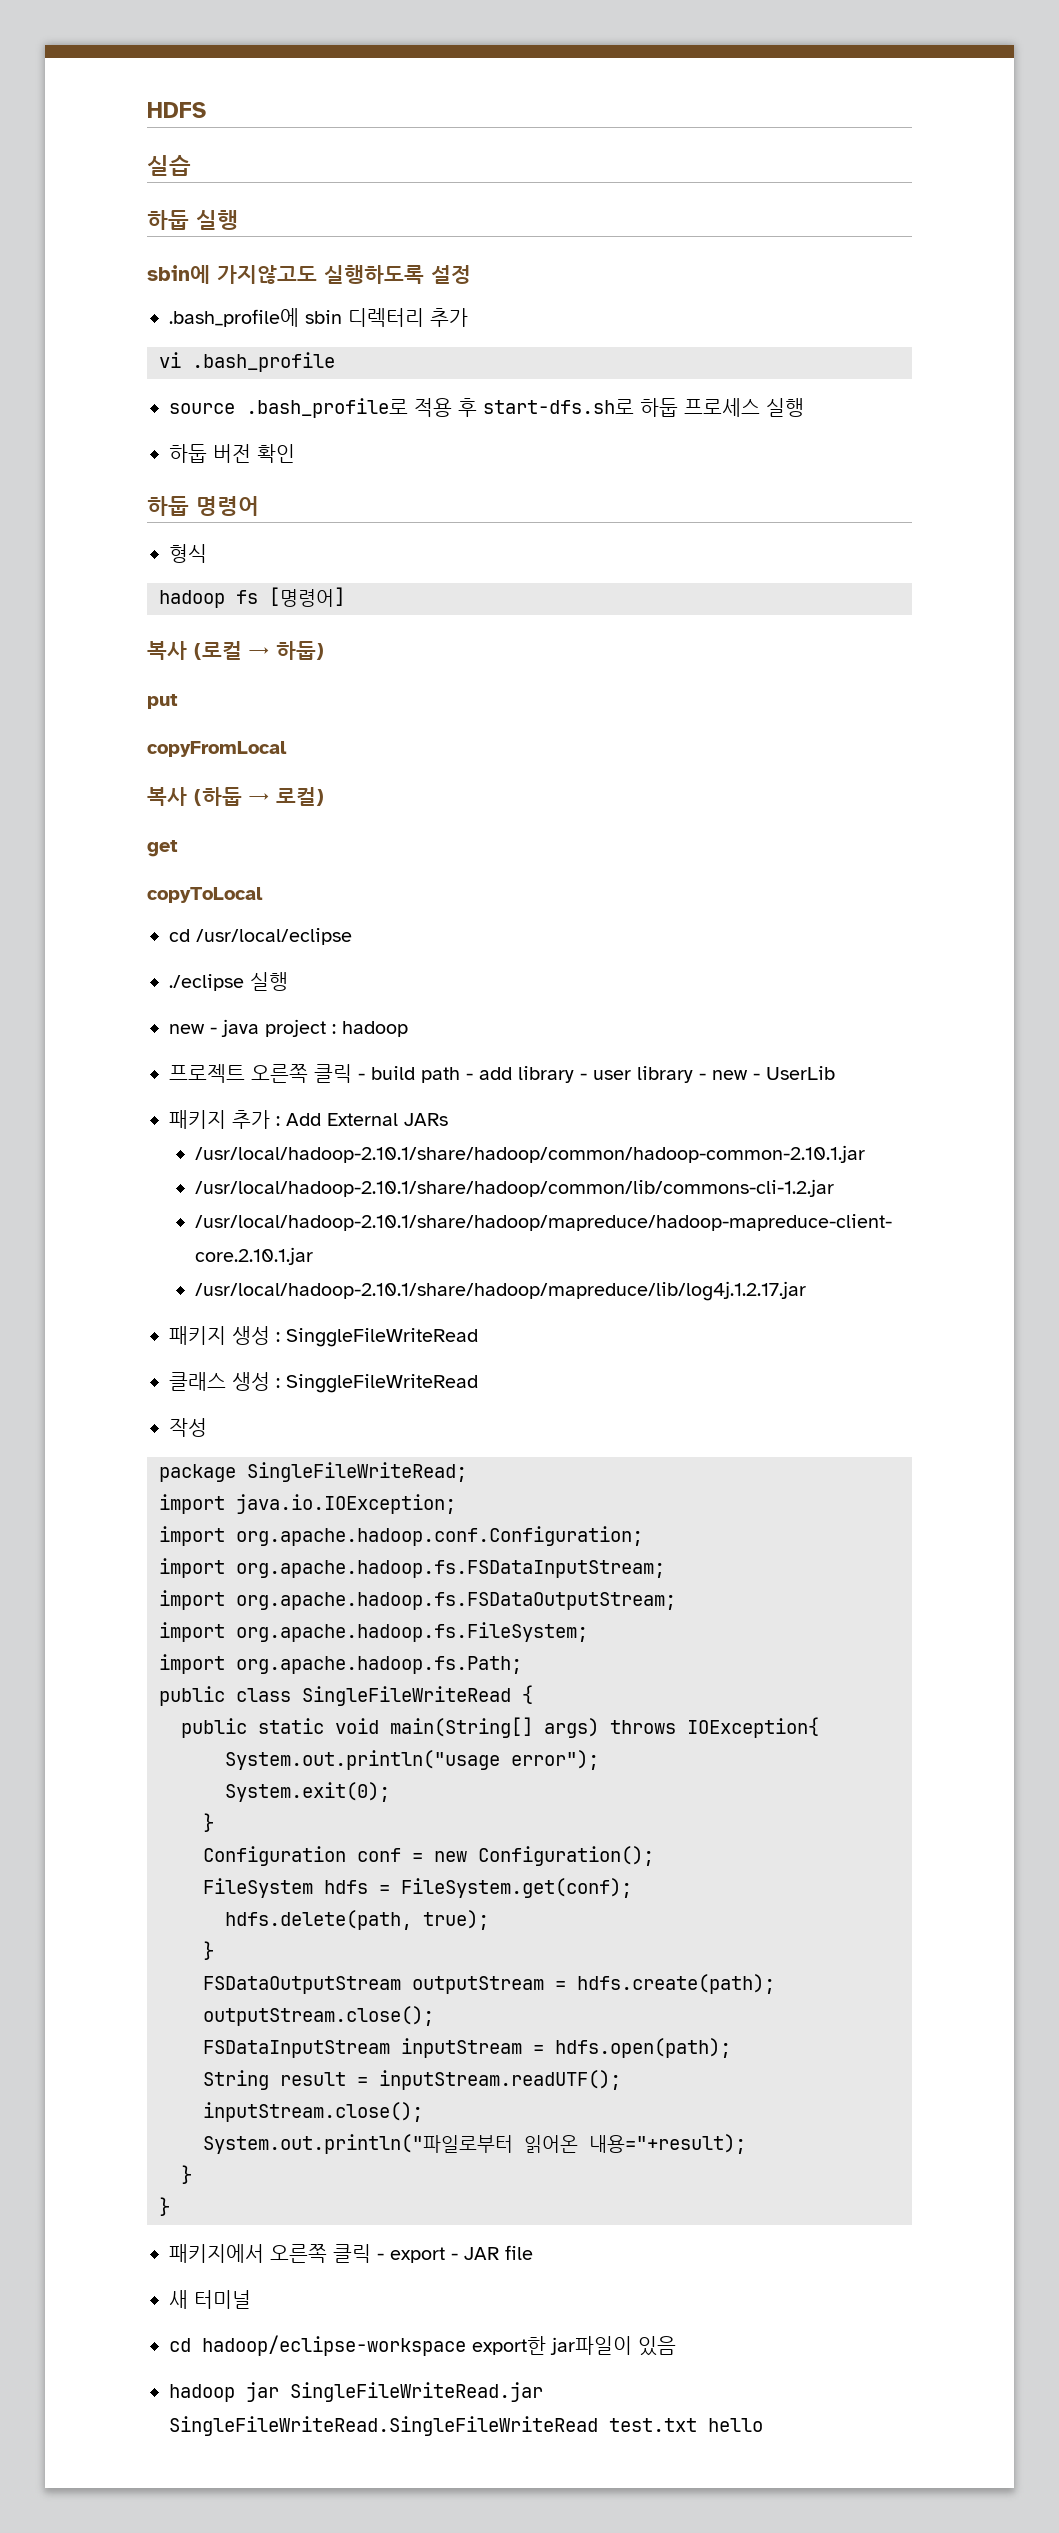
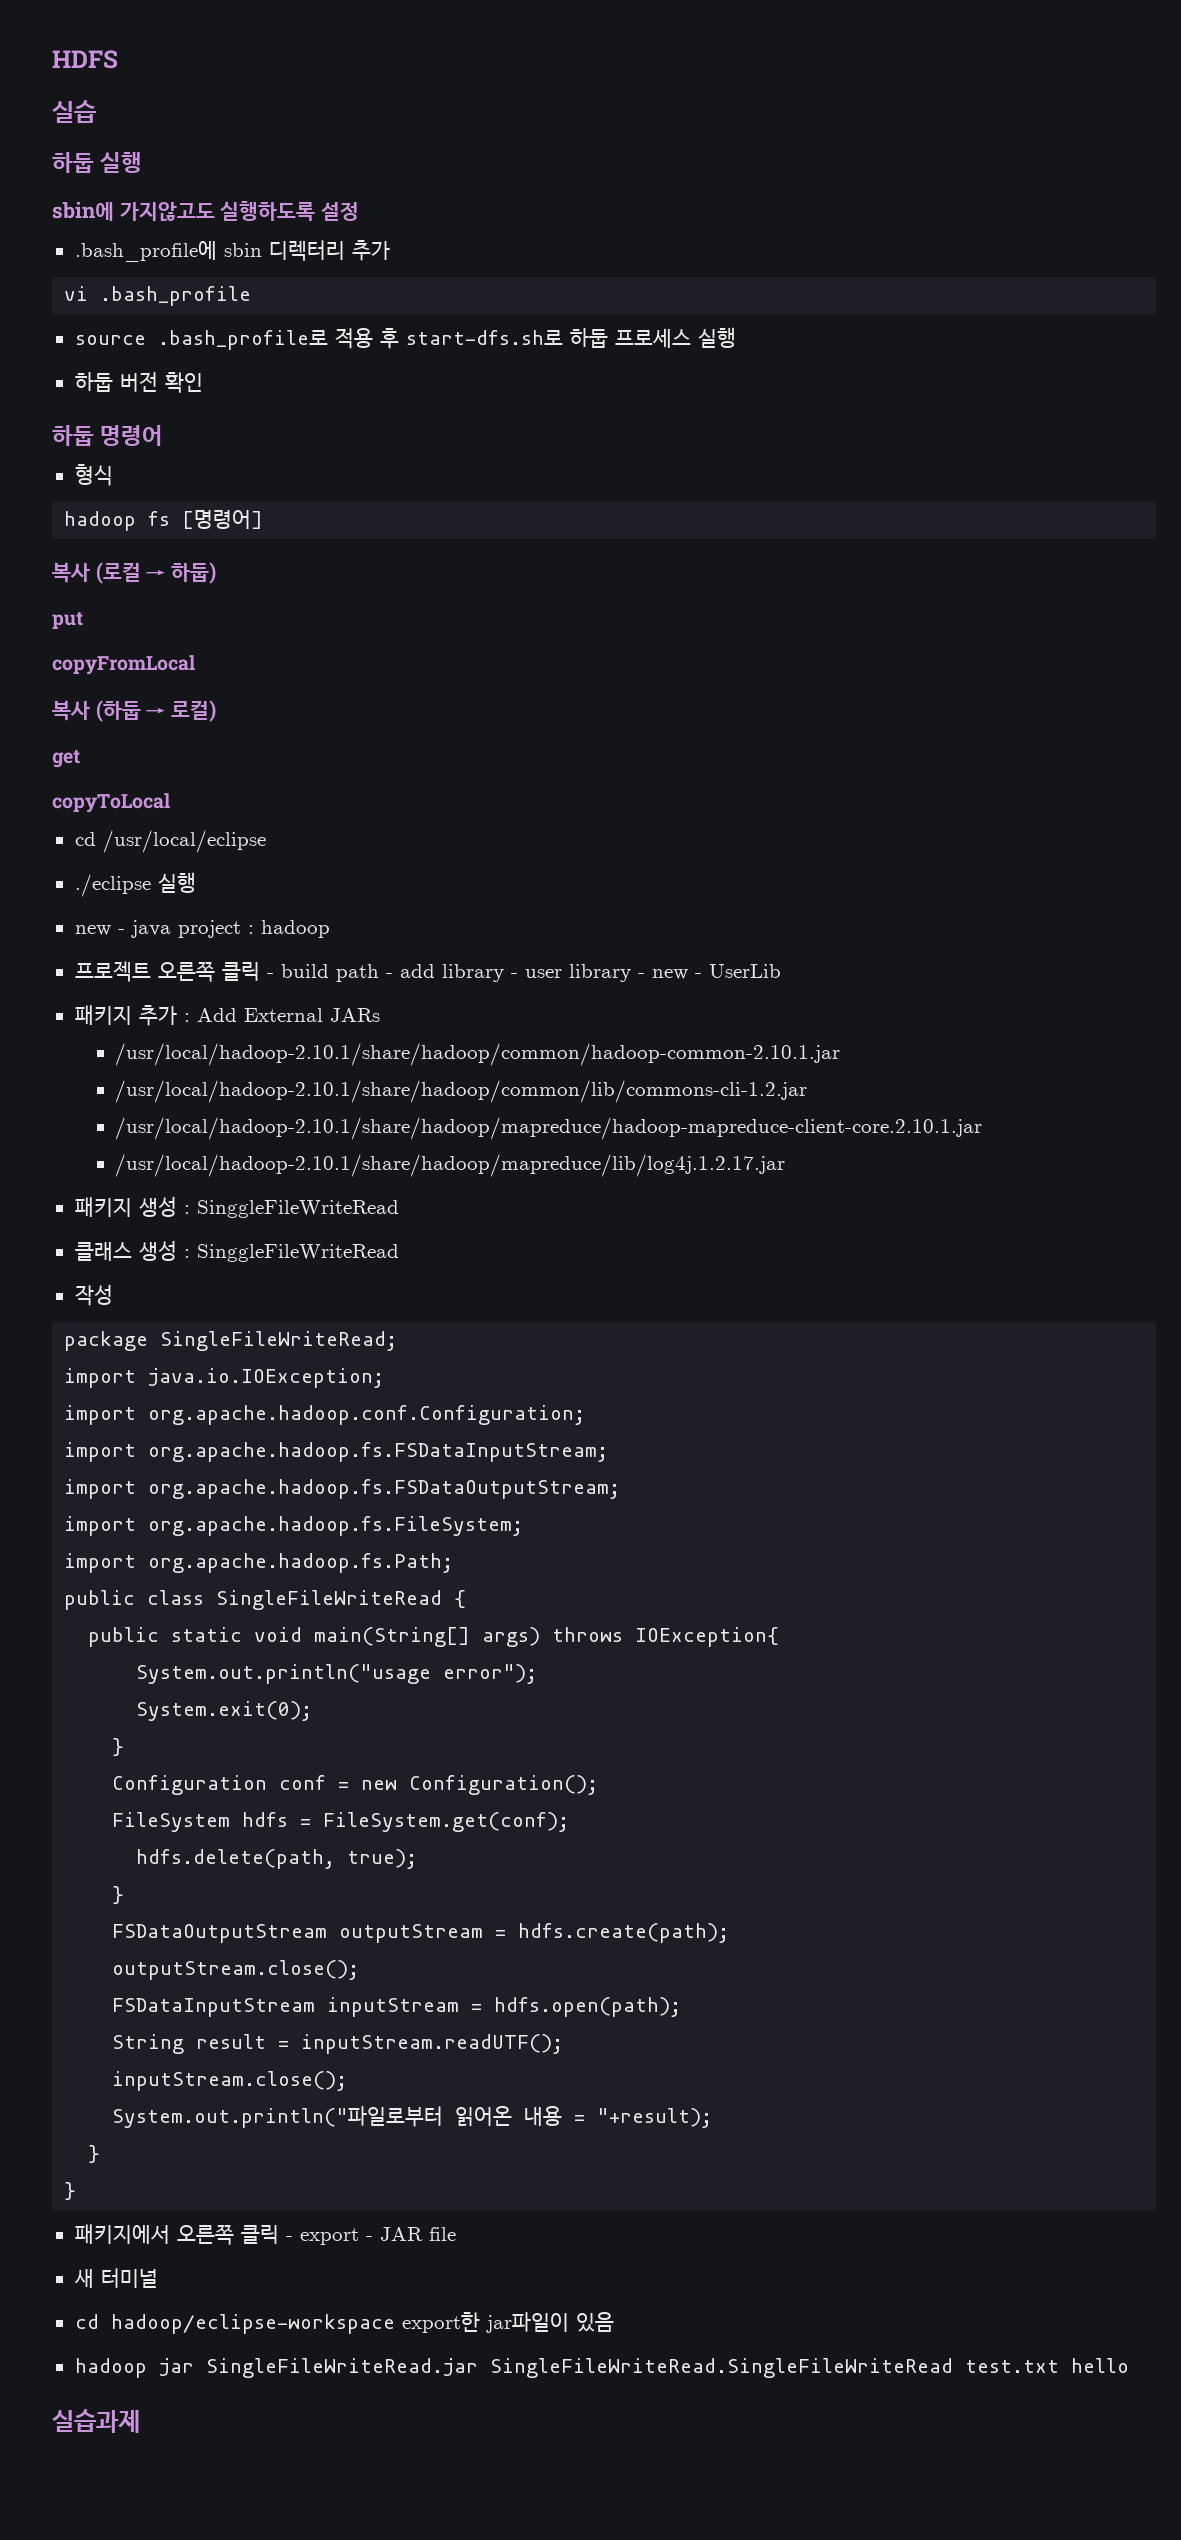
- System.out.println("파일로부터 읽어온 내용="+result);
+ System.out.println("파일로부터 읽어온 내용 = "+result);
+ 실습과제

